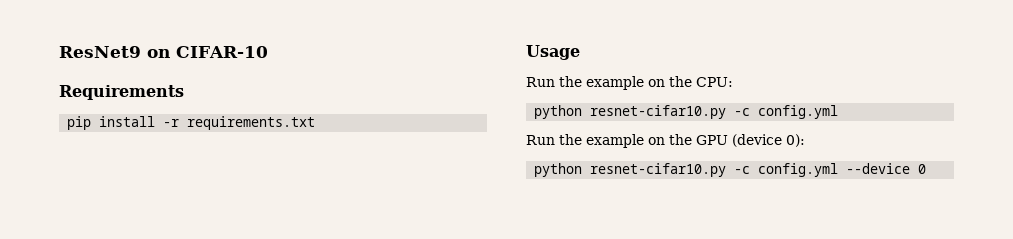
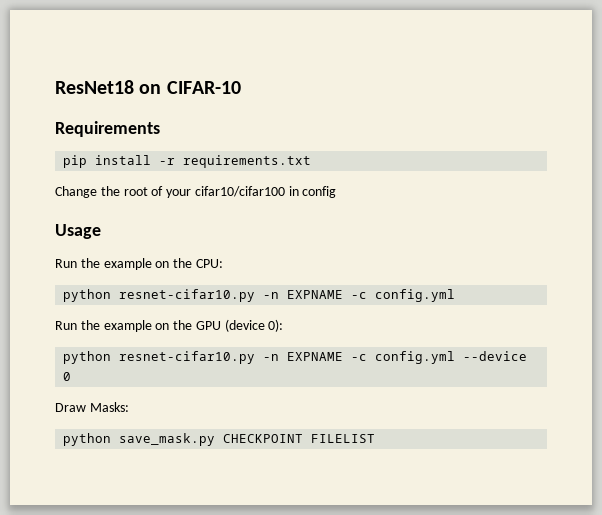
- ResNet9 on CIFAR-10
+ ResNet18 on CIFAR-10
+ Change the root of your cifar10/cifar100 in config
  Run the example on the CPU:
- python resnet-cifar10.py -c config.yml
+ python resnet-cifar10.py -n EXPNAME -c config.yml
- python resnet-cifar10.py -c config.yml --device 0
+ python resnet-cifar10.py -n EXPNAME -c config.yml --device 0
+ Draw Masks:
+ python save_mask.py CHECKPOINT FILELIST

